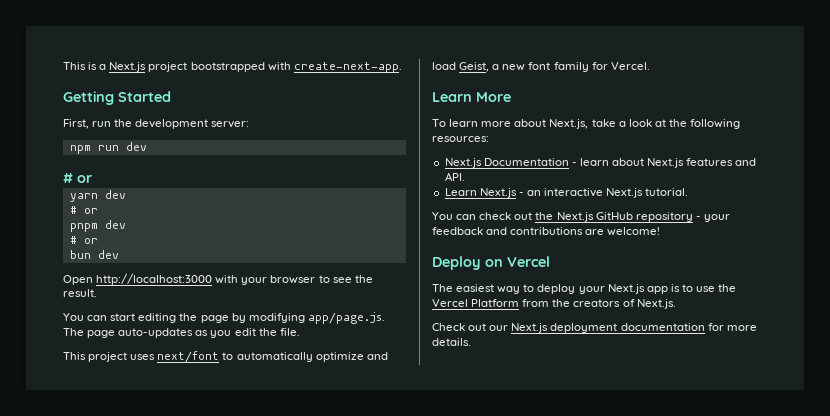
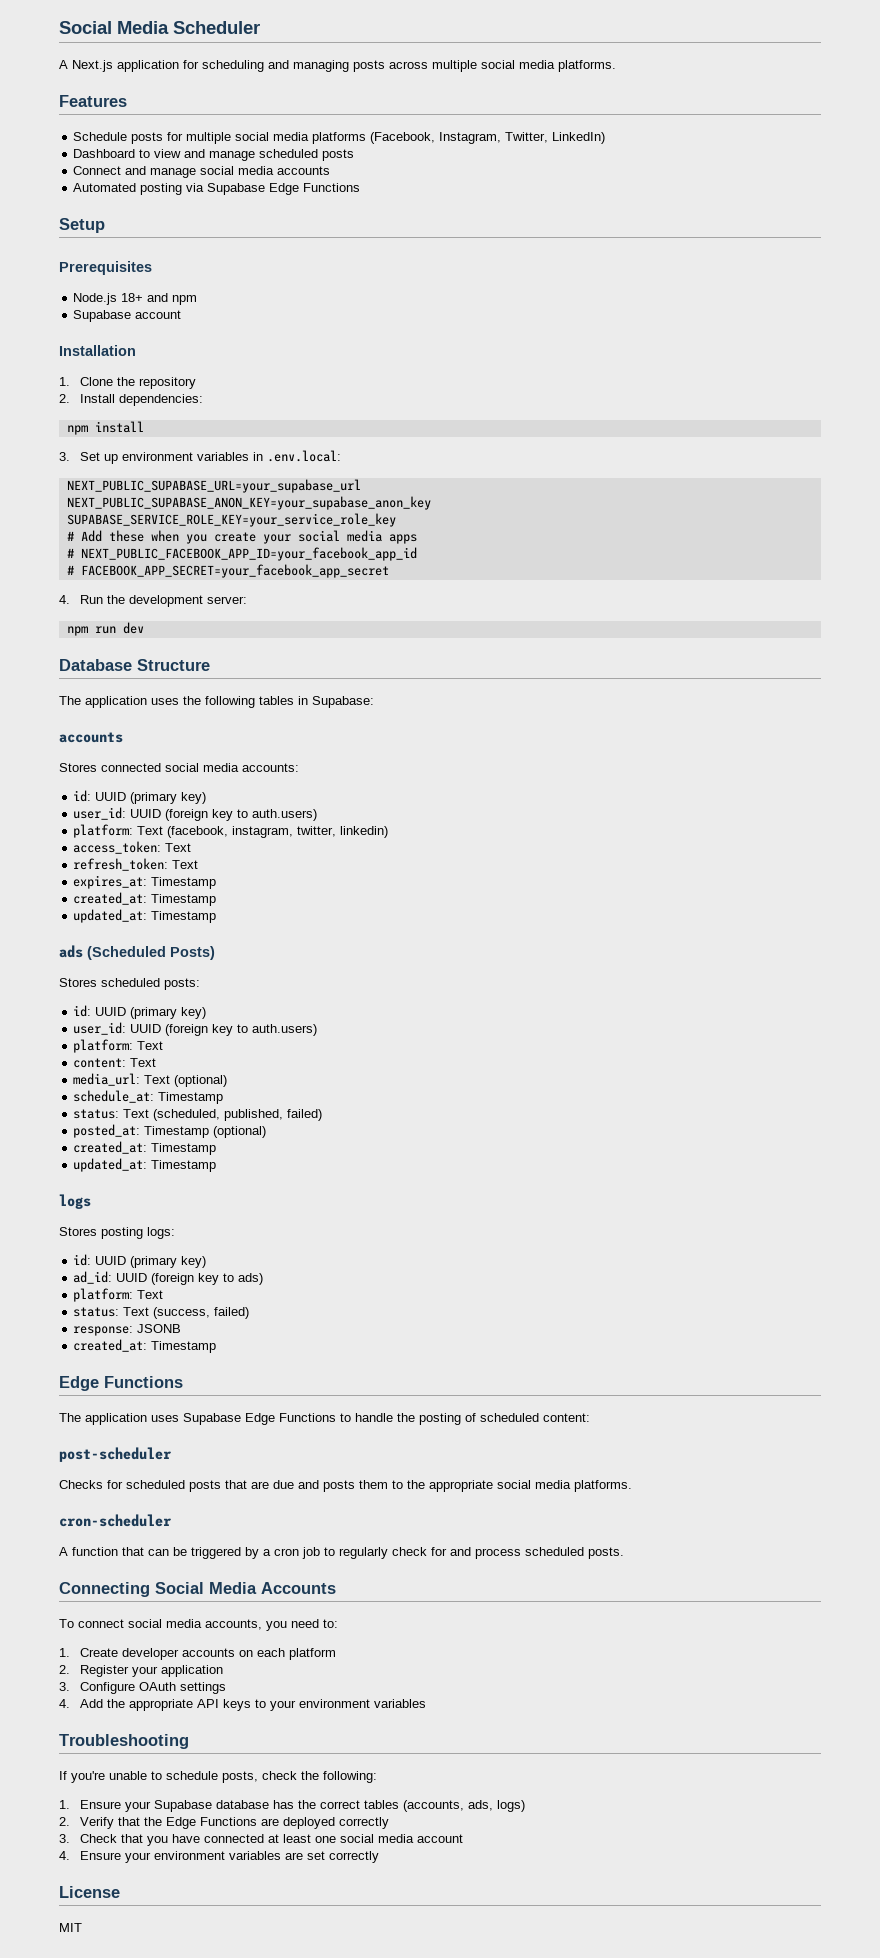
- This is a Next.js project bootstrapped with create-next-app.
- Getting Started
- First, run the development server:
+ Social Media Scheduler
+ A Next.js application for scheduling and managing posts across multiple social media platforms.
+ Features
+ Schedule posts for multiple social media platforms (Facebook, Instagram, Twitter, LinkedIn)
+ Dashboard to view and manage scheduled posts
+ Connect and manage social media accounts
+ Automated posting via Supabase Edge Functions
+ Setup
+ Prerequisites
+ Node.js 18+ and npm
+ Supabase account
+ Installation
+ 1. Clone the repository
+ 2. Install dependencies:
+ npm install
+ 3. Set up environment variables in .env.local:
+ NEXT_PUBLIC_SUPABASE_URL=your_supabase_url
+ NEXT_PUBLIC_SUPABASE_ANON_KEY=your_supabase_anon_key
+ SUPABASE_SERVICE_ROLE_KEY=your_service_role_key
+ # Add these when you create your social media apps
+ # NEXT_PUBLIC_FACEBOOK_APP_ID=your_facebook_app_id
+ # FACEBOOK_APP_SECRET=your_facebook_app_secret
+ 4. Run the development server:
  npm run dev
- # or
- yarn dev
- # or
- pnpm dev
- # or
- bun dev
- Open http://localhost:3000 with your browser to see the result.
- You can start editing the page by modifying app/page.js. The page auto-updates as you edit the file.
- This project uses next/font to automatically optimize and load Geist, a new font family for Vercel.
- Learn More
- To learn more about Next.js, take a look at the following resources:
- Next.js Documentation - learn about Next.js features and API.
- Learn Next.js - an interactive Next.js tutorial.
- You can check out the Next.js GitHub repository - your feedback and contributions are welcome!
- Deploy on Vercel
- The easiest way to deploy your Next.js app is to use the Vercel Platform from the creators of Next.js.
- Check out our Next.js deployment documentation for more details.
+ Database Structure
+ The application uses the following tables in Supabase:
+ accounts
+ Stores connected social media accounts:
+ id: UUID (primary key)
+ user_id: UUID (foreign key to auth.users)
+ platform: Text (facebook, instagram, twitter, linkedin)
+ access_token: Text
+ refresh_token: Text
+ expires_at: Timestamp
+ created_at: Timestamp
+ updated_at: Timestamp
+ ads (Scheduled Posts)
+ Stores scheduled posts:
+ id: UUID (primary key)
+ user_id: UUID (foreign key to auth.users)
+ platform: Text
+ content: Text
+ media_url: Text (optional)
+ schedule_at: Timestamp
+ status: Text (scheduled, published, failed)
+ posted_at: Timestamp (optional)
+ created_at: Timestamp
+ updated_at: Timestamp
+ logs
+ Stores posting logs:
+ id: UUID (primary key)
+ ad_id: UUID (foreign key to ads)
+ platform: Text
+ status: Text (success, failed)
+ response: JSONB
+ created_at: Timestamp
+ Edge Functions
+ The application uses Supabase Edge Functions to handle the posting of scheduled content:
+ post-scheduler
+ Checks for scheduled posts that are due and posts them to the appropriate social media platforms.
+ cron-scheduler
+ A function that can be triggered by a cron job to regularly check for and process scheduled posts.
+ Connecting Social Media Accounts
+ To connect social media accounts, you need to:
+ 1. Create developer accounts on each platform
+ 2. Register your application
+ 3. Configure OAuth settings
+ 4. Add the appropriate API keys to your environment variables
+ Troubleshooting
+ If you're unable to schedule posts, check the following:
+ 1. Ensure your Supabase database has the correct tables (accounts, ads, logs)
+ 2. Verify that the Edge Functions are deployed correctly
+ 3. Check that you have connected at least one social media account
+ 4. Ensure your environment variables are set correctly
+ License
+ MIT

